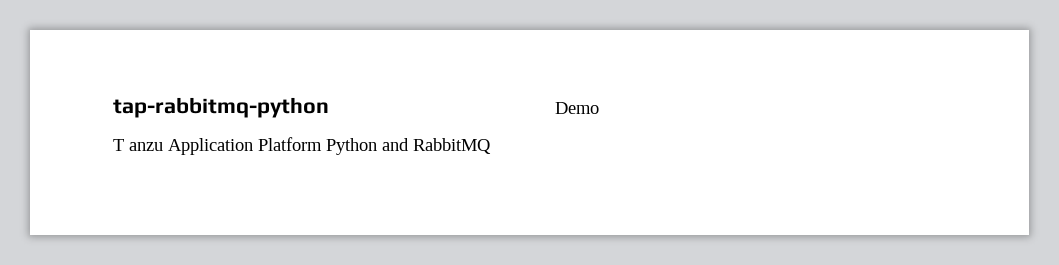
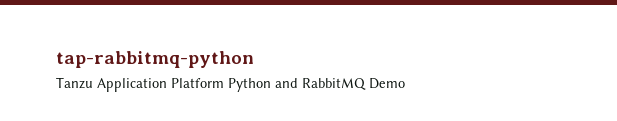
- T anzu Application Platform Python and RabbitMQ Demo
+ Tanzu Application Platform Python and RabbitMQ Demo

